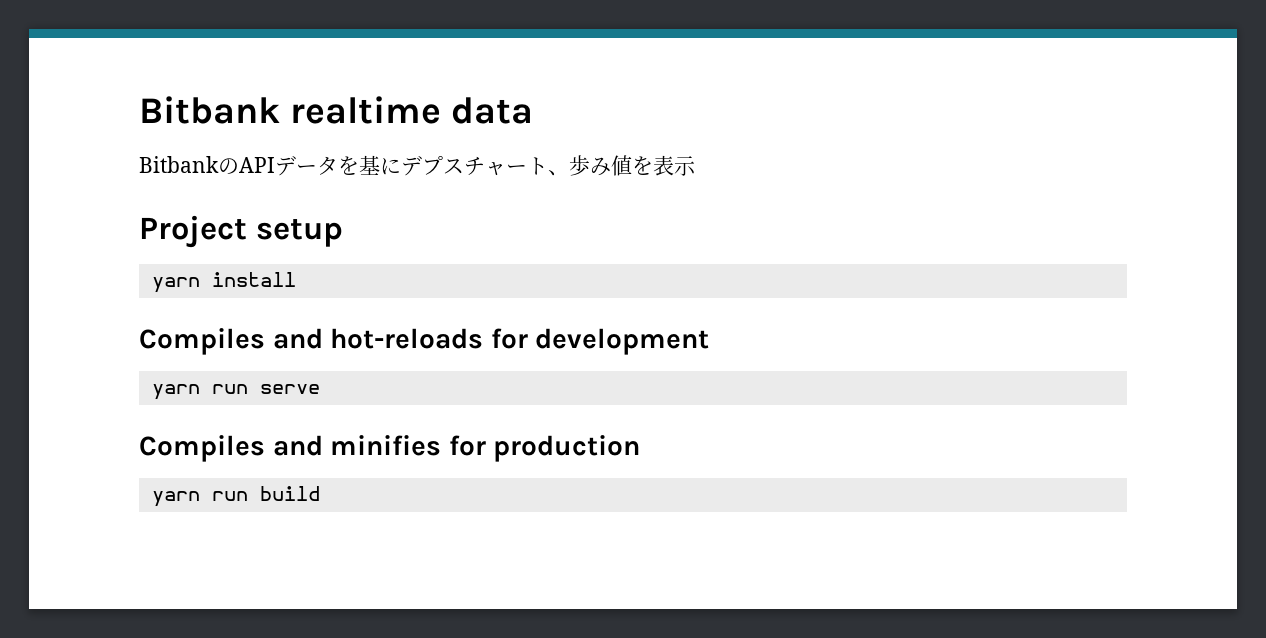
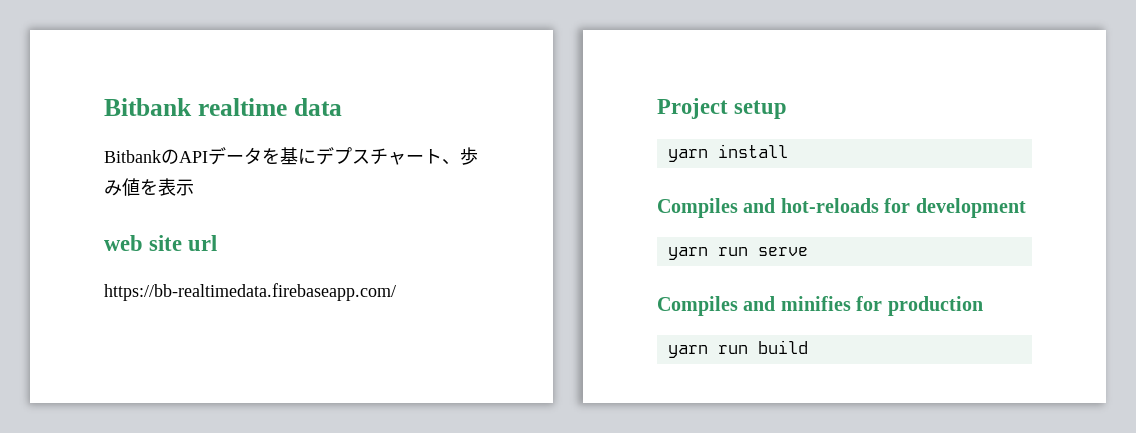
+ web site url
+ https://bb-realtimedata.firebaseapp.com/

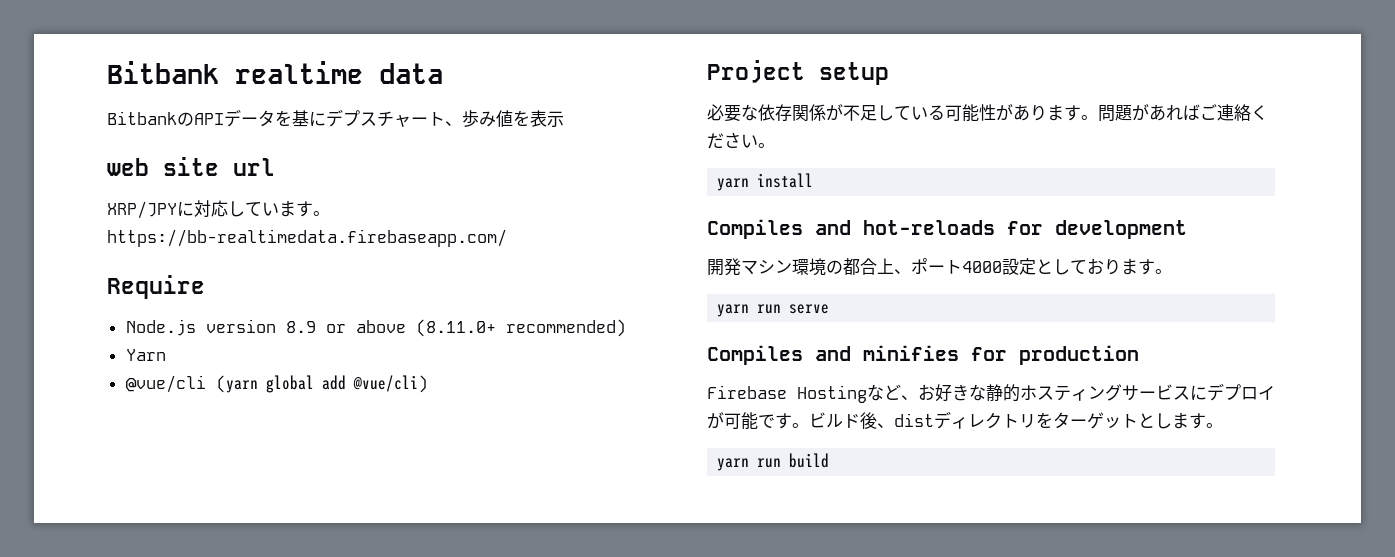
- https://bb-realtimedata.firebaseapp.com/
+ XRP/JPYに対応しています。https://bb-realtimedata.firebaseapp.com/
+ Require
+ Node.js version 8.9 or above (8.11.0+ recommended)
+ Yarn
+ @vue/cli (yarn global add @vue/cli)
  Project setup
+ 必要な依存関係が不足している可能性があります。問題があればご連絡ください。
+ 開発マシン環境の都合上、ポート4000設定としております。
+ Firebase Hostingなど、お好きな静的ホスティングサービスにデプロイが可能です。ビルド後、distディレクトリをターゲットとします。

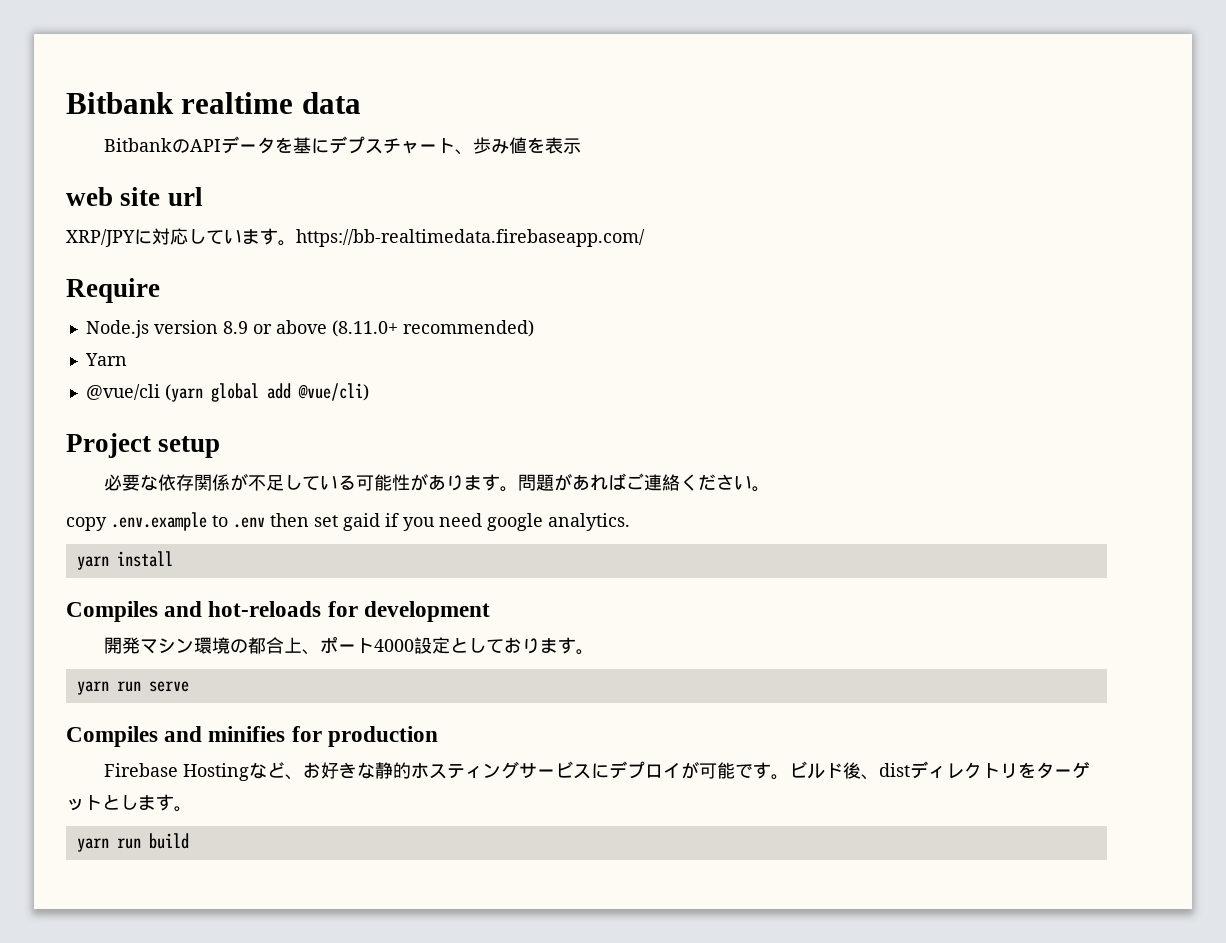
+ copy .env.example to .env then set gaid if you need google analytics.

